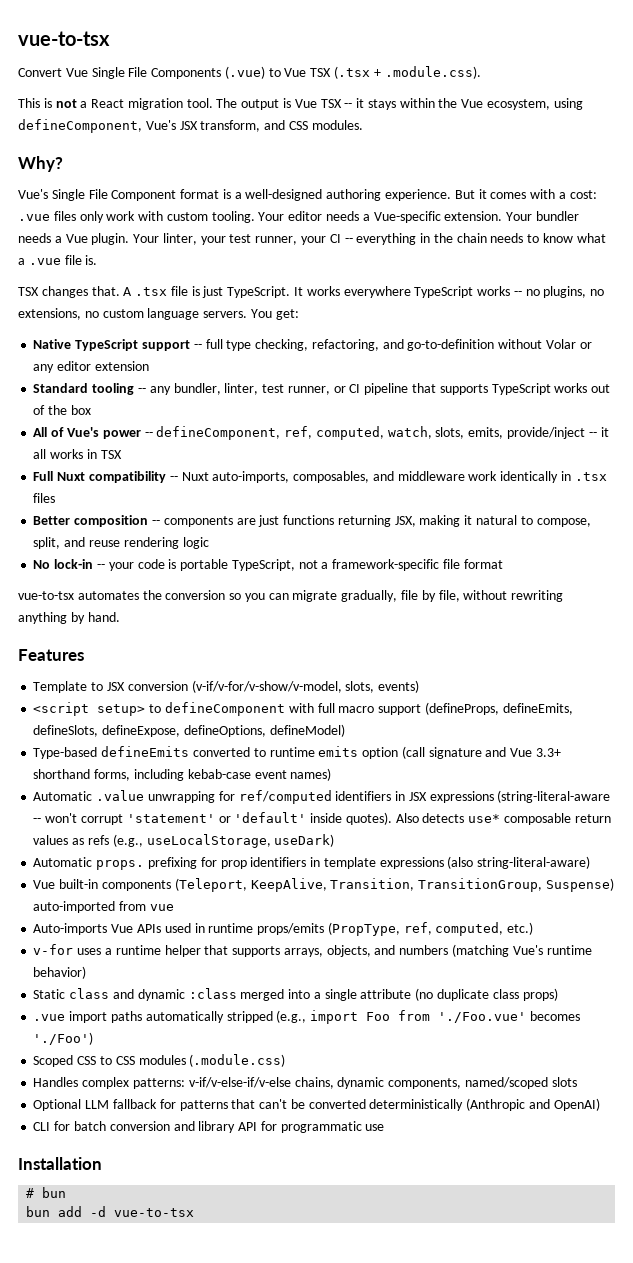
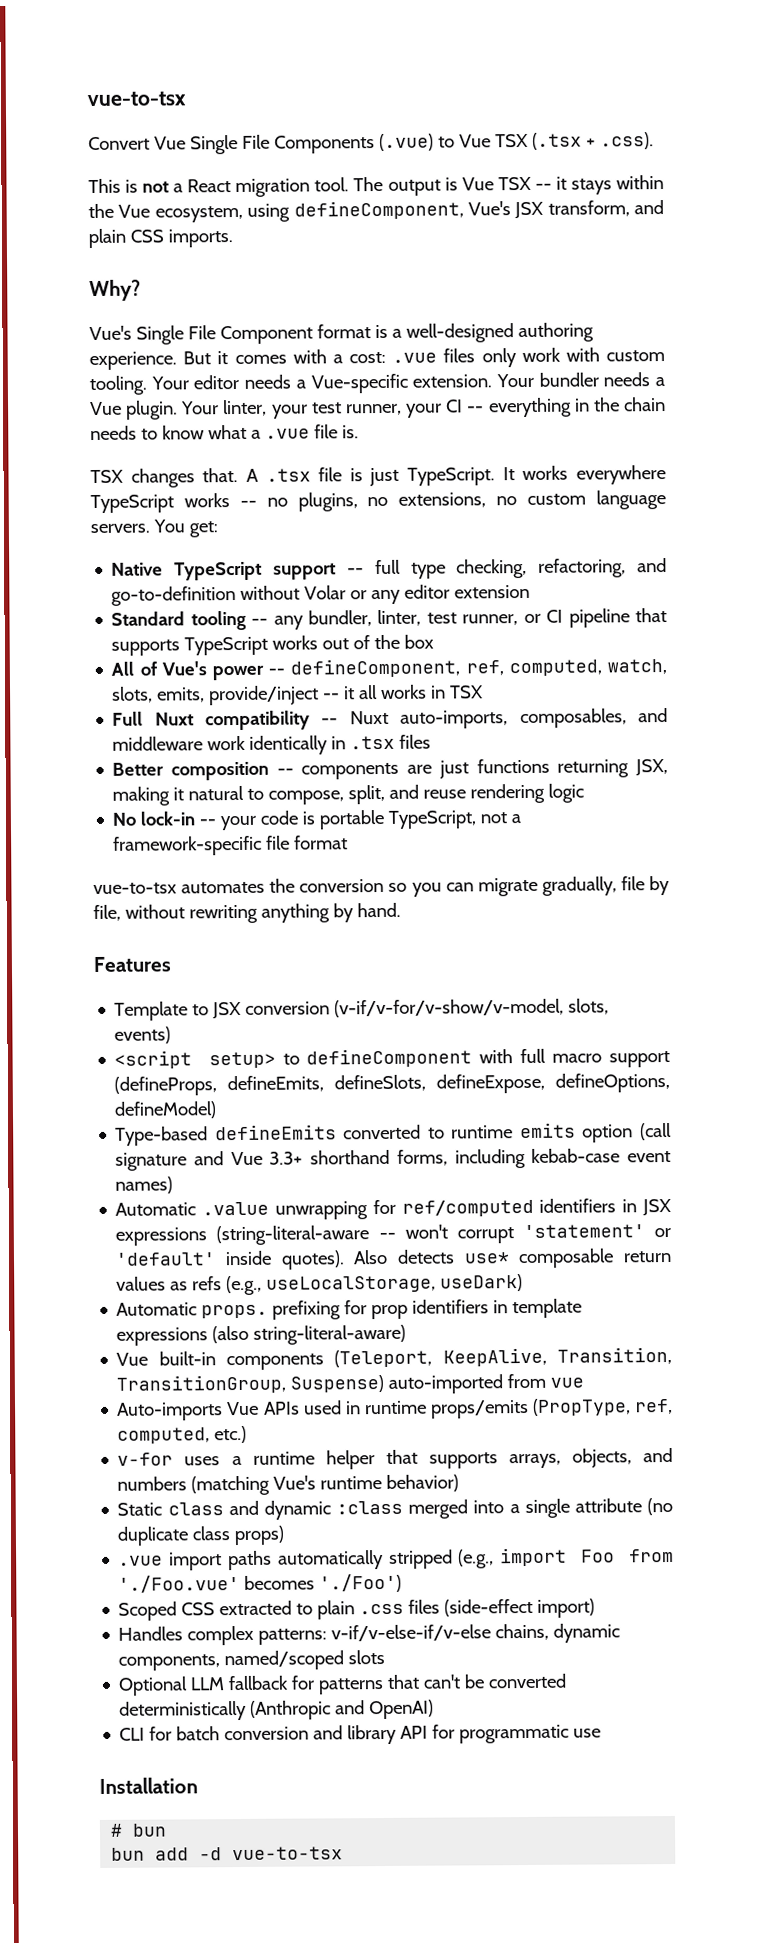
- Convert Vue Single File Components (.vue) to Vue TSX (.tsx + .module.css).
+ Convert Vue Single File Components (.vue) to Vue TSX (.tsx + .css).
- The output is Vue TSX -- it stays within the Vue ecosystem, using defineComponent, Vue's JSX transform, and CSS modules.
+ The output is Vue TSX -- it stays within the Vue ecosystem, using defineComponent, Vue's JSX transform, and plain CSS imports.
- Scoped CSS to CSS modules (.module.css)
+ Scoped CSS extracted to plain .css files (side-effect import)

